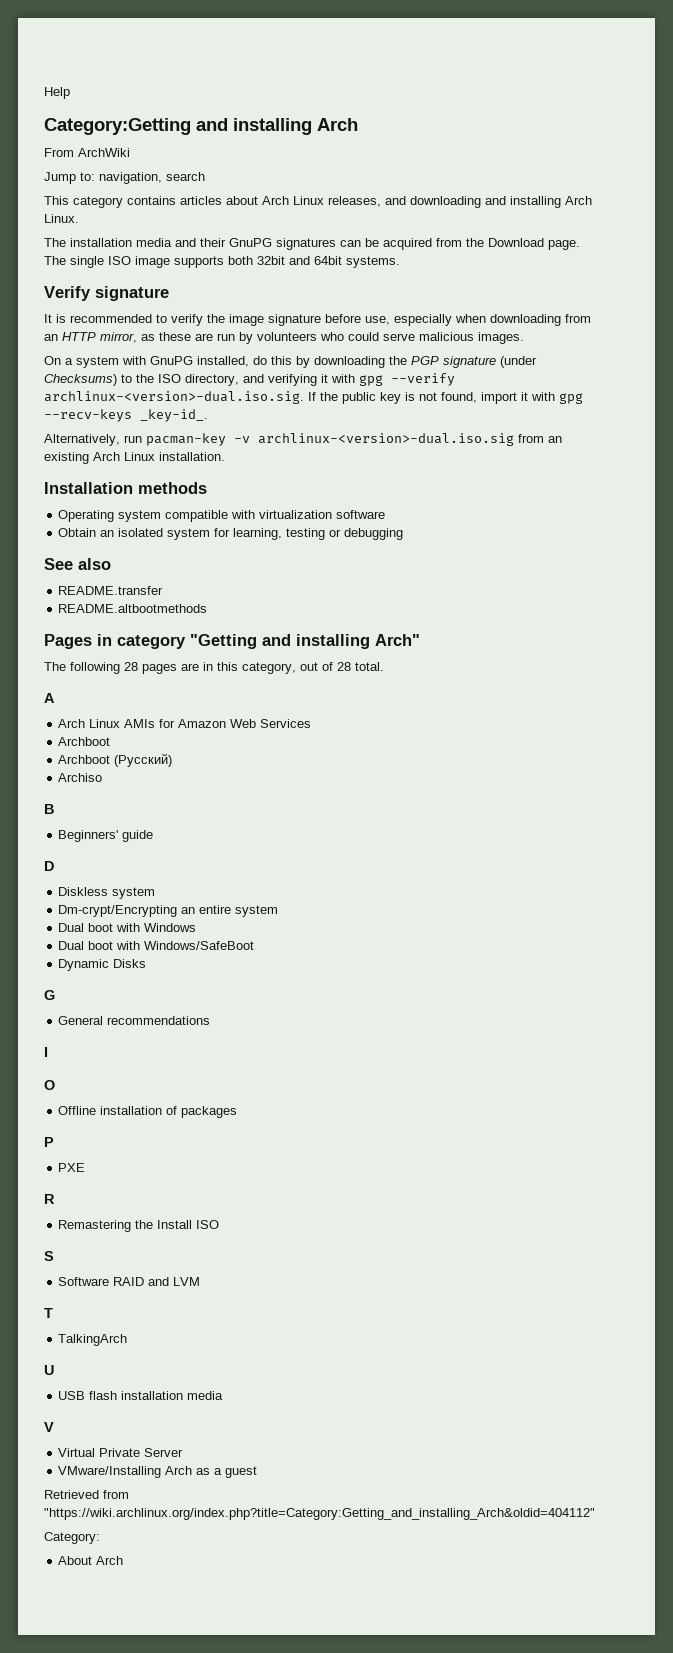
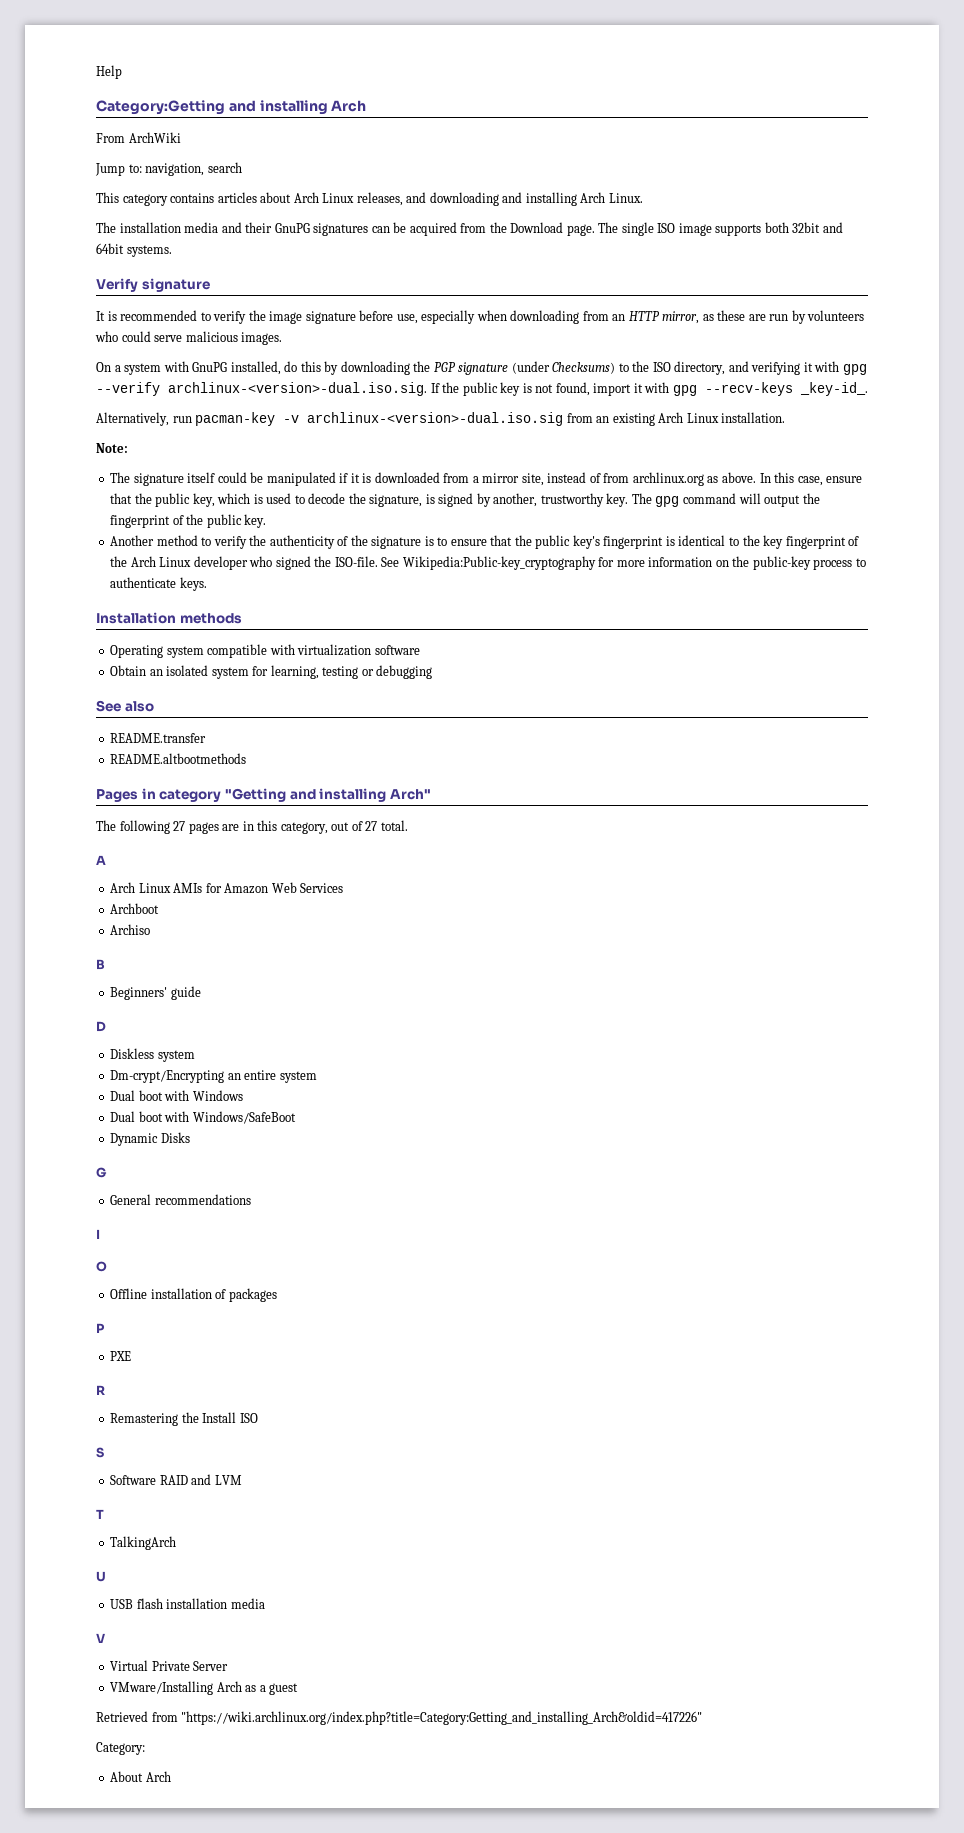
+ Note:
+ The signature itself could be manipulated if it is downloaded from a mirror site, instead of from archlinux.org as above. In this case, ensure that the public key, which is used to decode the signature, is signed by another, trustworthy key. The gpg command will output the fingerprint of the public key.
+ Another method to verify the authenticity of the signature is to ensure that the public key's fingerprint is identical to the key fingerprint of the Arch Linux developer who signed the ISO-file. See Wikipedia:Public-key_cryptography for more information on the public-key process to authenticate keys.
- The following 28 pages are in this category, out of 28 total.
+ The following 27 pages are in this category, out of 27 total.
- Archboot (Русский)
- Retrieved from "https://wiki.archlinux.org/index.php?title=Category:Getting_and_installing_Arch&oldid=404112"
+ Retrieved from "https://wiki.archlinux.org/index.php?title=Category:Getting_and_installing_Arch&oldid=417226"

